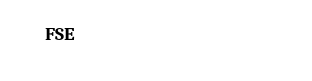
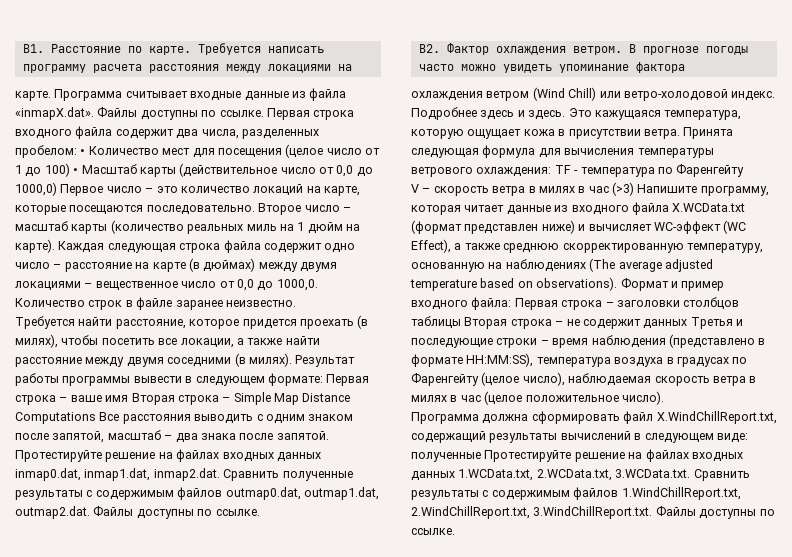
- FSE
+ B1. Расстояние по карте. Требуется написать программу расчета расстояния между локациями на
+ карте. Программа считывает входные данные из файла «inmapХ.dat». Файлы доступны по ссылке. Первая строка входного файла содержит два числа, разделенных пробелом: • Количество мест для посещения (целое число от 1 до 100) • Масштаб карты (действительное число от 0,0 до 1000,0) Первое число – это количество локаций на карте, которые посещаются последовательно. Второе число – масштаб карты (количество реальных миль на 1 дюйм на карте). Каждая следующая строка файла содержит одно число – расстояние на карте (в дюймах) между двумя локациями – вещественное число от 0,0 до 1000,0. Количество строк в файле заранее неизвестно.
+ Требуется найти расстояние, которое придется проехать (в милях), чтобы посетить все локации, а также найти расстояние между двумя соседними (в милях). Результат работы программы вывести в следующем формате: Первая строка – ваше имя Вторая строка – Simple Map Distance Computations Все расстояния выводить с одним знаком после запятой, масштаб – два знака после запятой. Протестируйте решение на файлах входных данных inmap0.dat, inmap1.dat, inmap2.dat. Сравнить полученные результаты с содержимым файлов outmap0.dat, outmap1.dat, outmap2.dat. Файлы доступны по ссылке.
+ B2. Фактор охлаждения ветром. В прогнозе погоды часто можно увидеть упоминание фактора
+ охлаждения ветром (Wind Chill) или ветро-холодовой индекс. Подробнее здесь и здесь. Это кажущаяся температура, которую ощущает кожа в присутствии ветра. Принята следующая формула для вычисления температуры ветрового охлаждения: TF - температура по Фаренгейту
+ V – скорость ветра в милях в час (>3) Напишите программу, которая читает данные из входного файла X.WCData.txt (формат представлен ниже) и вычисляет WC-эффект (WC Effect), а также среднюю скорректированную температуру, основанную на наблюдениях (The average adjusted temperature based on observations). Формат и пример входного файла: Первая строка – заголовки столбцов таблицы Вторая строка – не содержит данных Третья и последующие строки – время наблюдения (представлено в формате HH:MM:SS), температура воздуха в градусах по Фаренгейту (целое число), наблюдаемая скорость ветра в милях в час (целое положительное число).
+ Программа должна сформировать файл X.WindChillReport.txt, содержащий результаты вычислений в следующем виде: полученные Протестируйте решение на файлах входных данных 1.WCData.txt, 2.WCData.txt, 3.WCData.txt. Сравнить результаты с содержимым файлов 1.WindChillReport.txt, 2.WindChillReport.txt, 3.WindChillReport.txt. Файлы доступны по ссылке.

